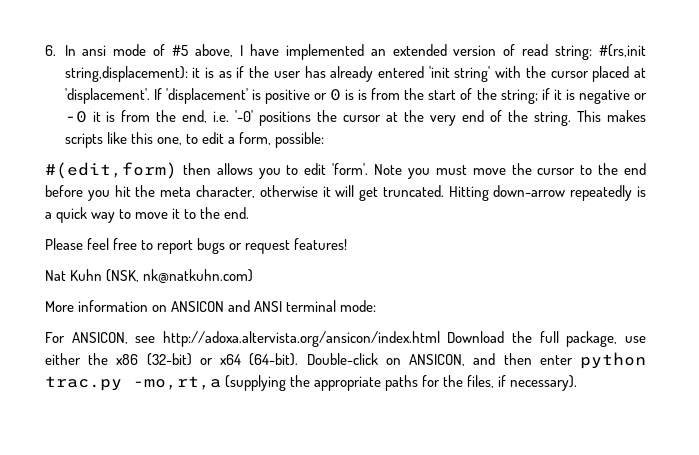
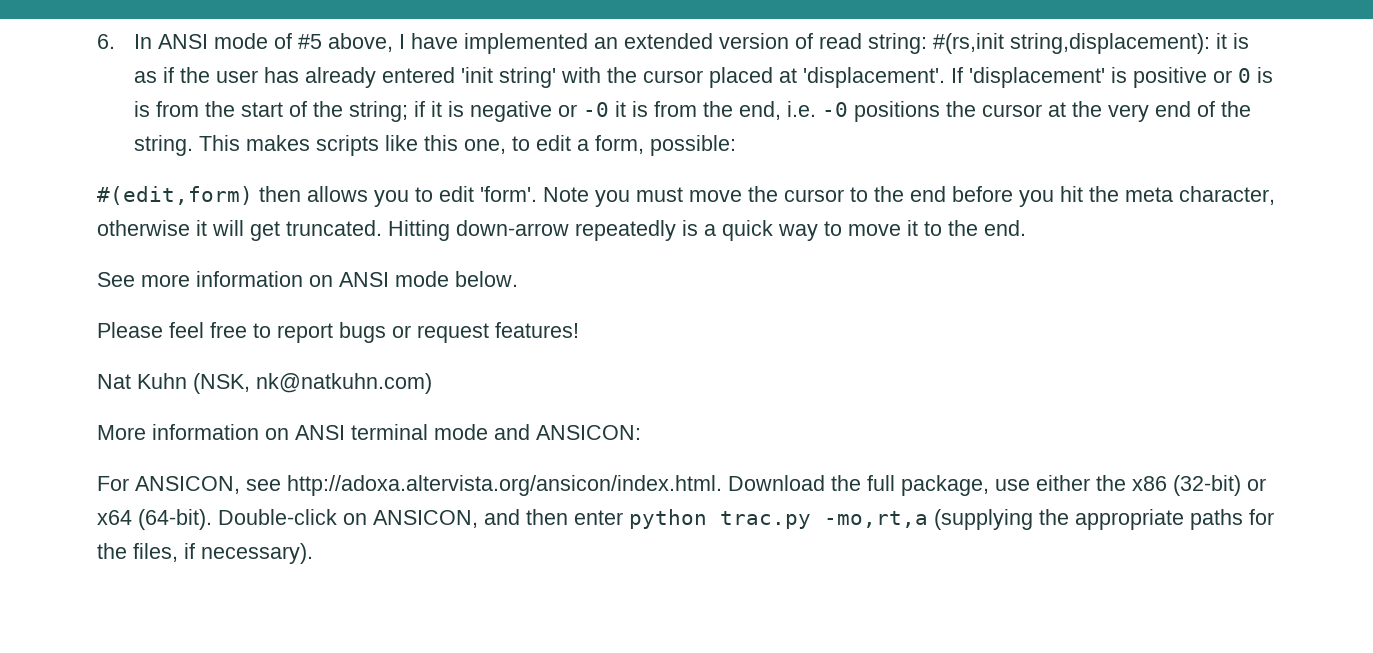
- 6. In ansi mode of #5 above, I have implemented an extended version of read string: #(rs,init string,displacement): it is as if the user has already entered 'init string' with the cursor placed at 'displacement'.
+ 6. In ANSI mode of #5 above, I have implemented an extended version of read string: #(rs,init string,displacement): it is as if the user has already entered 'init string' with the cursor placed at 'displacement'.
- If 'displacement' is positive or 0 is is from the start of the string; if it is negative or -0 it is from the end, i.e. '-0' positions the cursor at the very end of the string.
+ If 'displacement' is positive or 0 is is from the start of the string; if it is negative or -0 it is from the end, i.e. -0 positions the cursor at the very end of the string.
+ See more information on ANSI mode below.
- More information on ANSICON and ANSI terminal mode:
+ More information on ANSI terminal mode and ANSICON:
- For ANSICON, see http://adoxa.altervista.org/ansicon/index.html Download the full package, use either the x86 (32-bit) or x64 (64-bit).
+ For ANSICON, see http://adoxa.altervista.org/ansicon/index.html. Download the full package, use either the x86 (32-bit) or x64 (64-bit).

